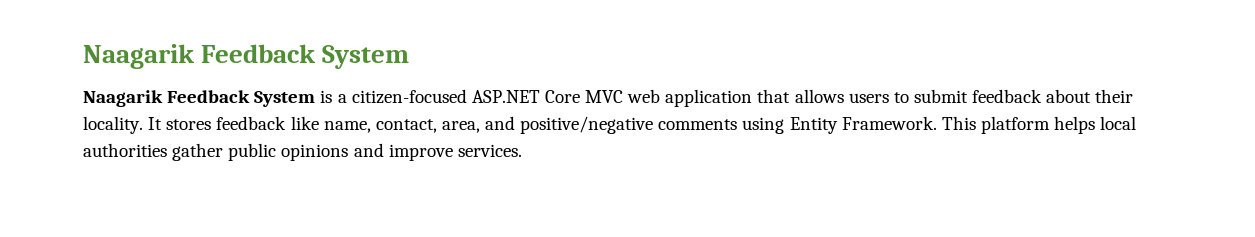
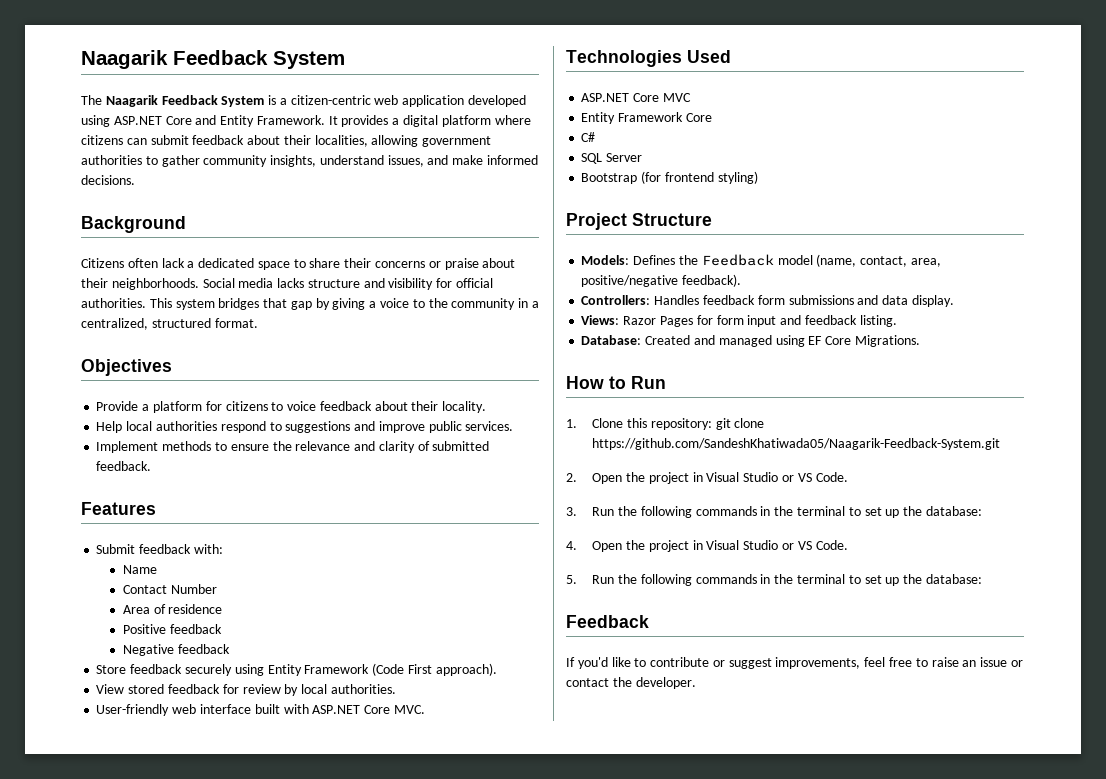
- Naagarik Feedback System is a citizen-focused ASP.NET Core MVC web application that allows users to submit feedback about their locality. It stores feedback like name, contact, area, and positive/negative comments using Entity Framework. This platform helps local authorities gather public opinions and improve services.
+ The Naagarik Feedback System is a citizen-centric web application developed using ASP.NET Core and Entity Framework. It provides a digital platform where citizens can submit feedback about their localities, allowing government authorities to gather community insights, understand issues, and make informed decisions.
+ Background
+ Citizens often lack a dedicated space to share their concerns or praise about their neighborhoods. Social media lacks structure and visibility for official authorities. This system bridges that gap by giving a voice to the community in a centralized, structured format.
+ Objectives
+ Provide a platform for citizens to voice feedback about their locality.
+ Help local authorities respond to suggestions and improve public services.
+ Implement methods to ensure the relevance and clarity of submitted feedback.
+ Features
+ Submit feedback with:
+ Name
+ Contact Number
+ Area of residence
+ Positive feedback
+ Negative feedback
+ Store feedback securely using Entity Framework (Code First approach).
+ View stored feedback for review by local authorities.
+ User-friendly web interface built with ASP.NET Core MVC.
+ Technologies Used
+ ASP.NET Core MVC
+ Entity Framework Core
+ C#
+ SQL Server
+ Bootstrap (for frontend styling)
+ Project Structure
+ Models: Defines the Feedback model (name, contact, area, positive/negative feedback).
+ Controllers: Handles feedback form submissions and data display.
+ Views: Razor Pages for form input and feedback listing.
+ Database: Created and managed using EF Core Migrations.
+ How to Run
+ 1. Clone this repository: git clone https://github.com/SandeshKhatiwada05/Naagarik-Feedback-System.git
+ 2. Open the project in Visual Studio or VS Code.
+ 3. Run the following commands in the terminal to set up the database:
+ 4. Open the project in Visual Studio or VS Code.
+ 5. Run the following commands in the terminal to set up the database:
+ Feedback
+ If you'd like to contribute or suggest improvements, feel free to raise an issue or contact the developer.

